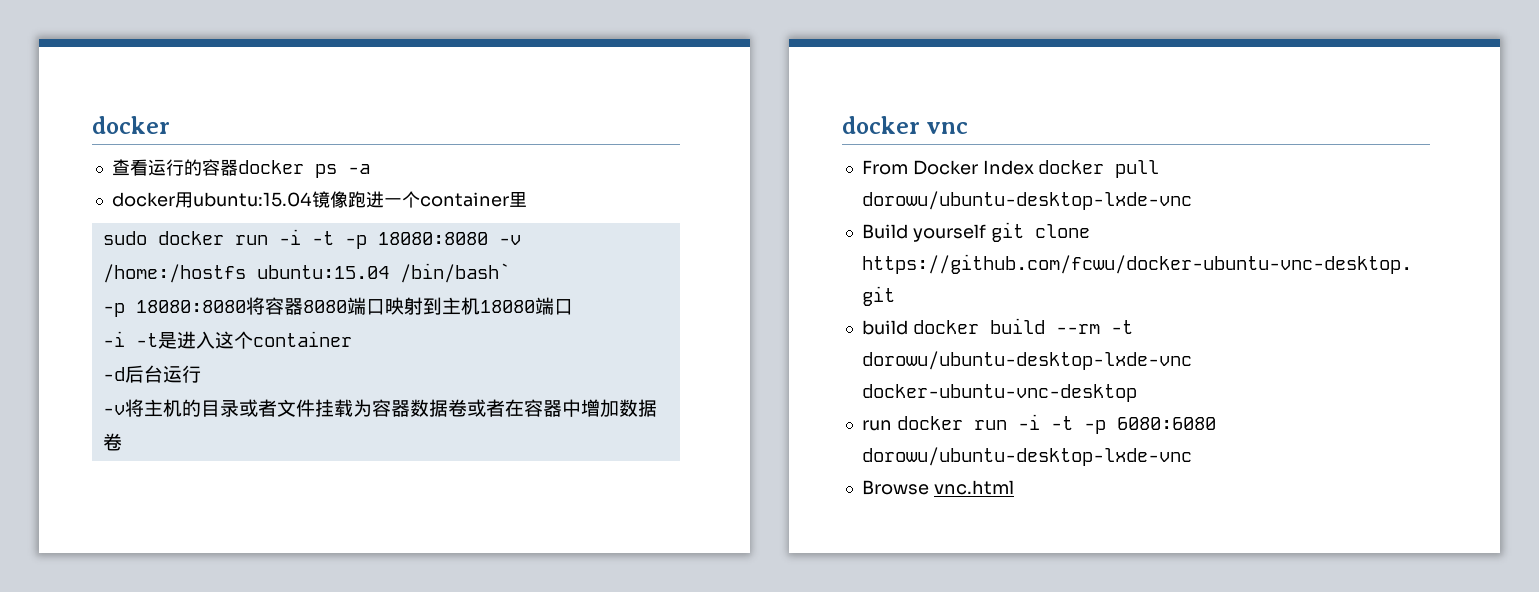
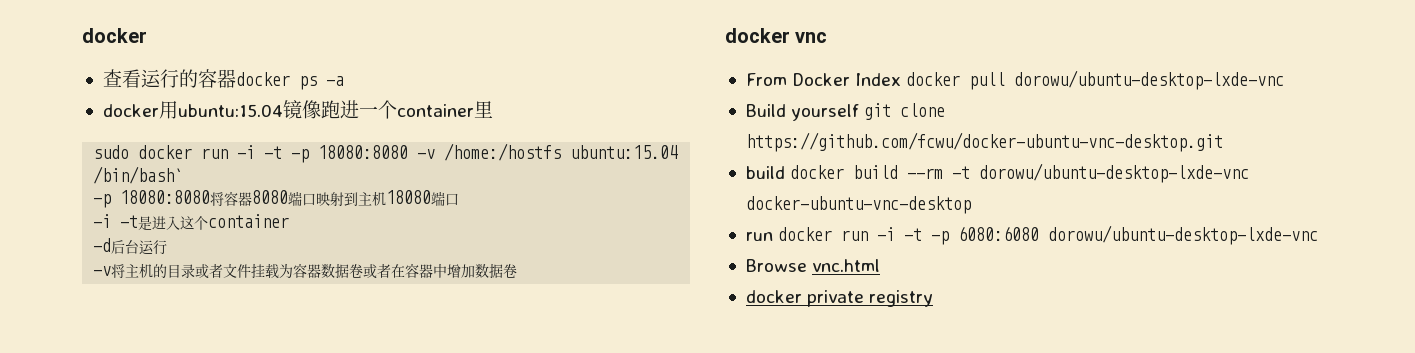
+ docker private registry

